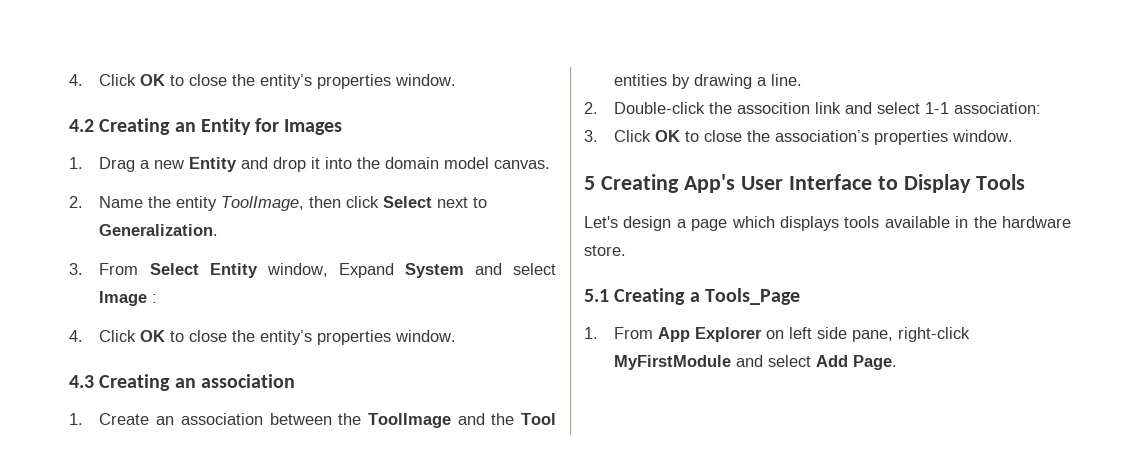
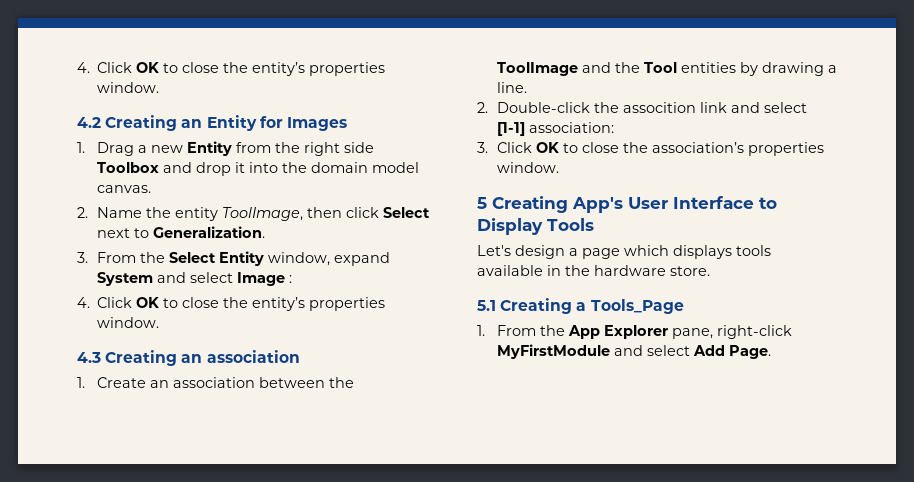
- 1. Drag a new Entity and drop it into the domain model canvas.
+ 1. Drag a new Entity from the right side Toolbox and drop it into the domain model canvas.
- 3. From Select Entity window, Expand System and select Image :
+ 3. From the Select Entity window, expand System and select Image :
- 2. Double-click the assocition link and select 1-1 association:
+ 2. Double-click the assocition link and select [1-1] association:
- 1. From App Explorer on left side pane, right-click MyFirstModule and select Add Page.
+ 1. From the App Explorer pane, right-click MyFirstModule and select Add Page.

